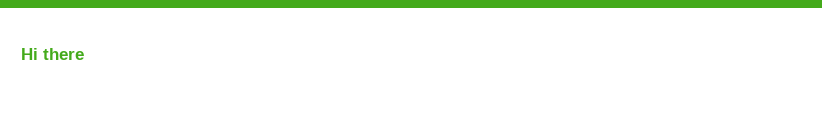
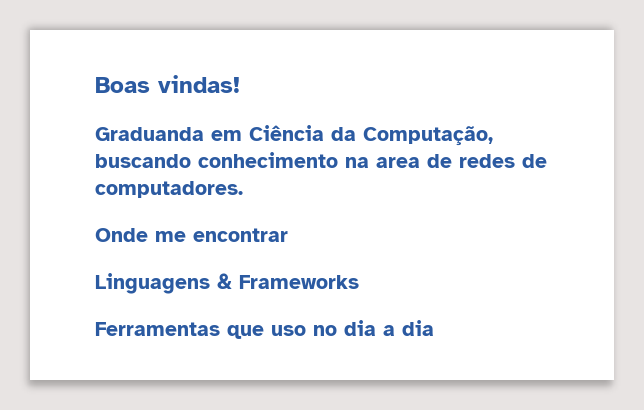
- Hi there
+ Boas vindas!
+ Graduanda em Ciência da Computação, buscando conhecimento na area de redes de computadores.
+ Onde me encontrar
+ Linguagens & Frameworks
+ Ferramentas que uso no dia a dia

